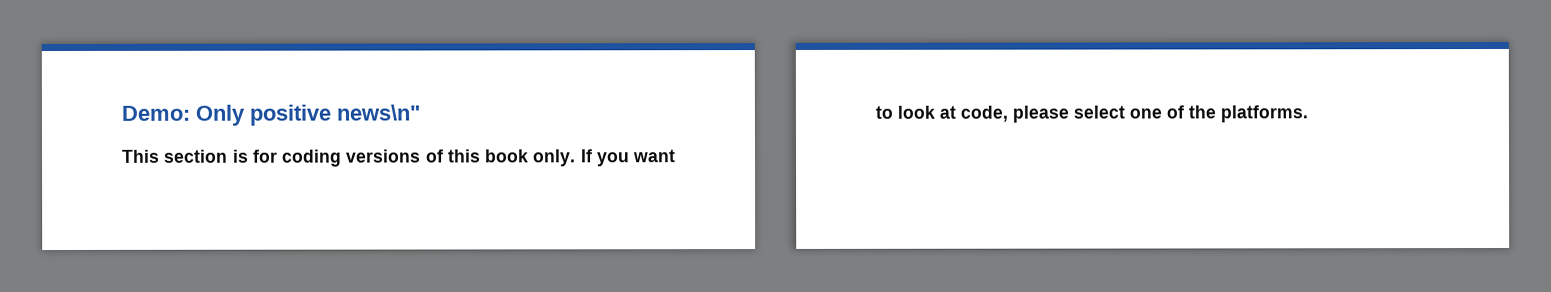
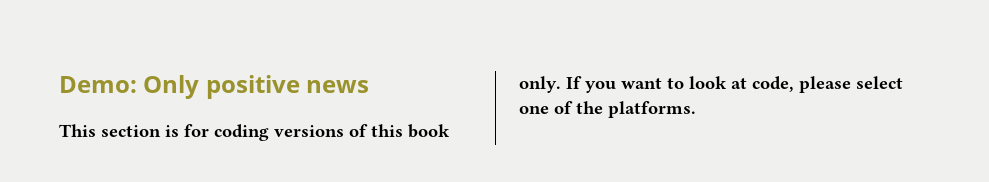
- Demo: Only positive news\n"
+ Demo: Only positive news

